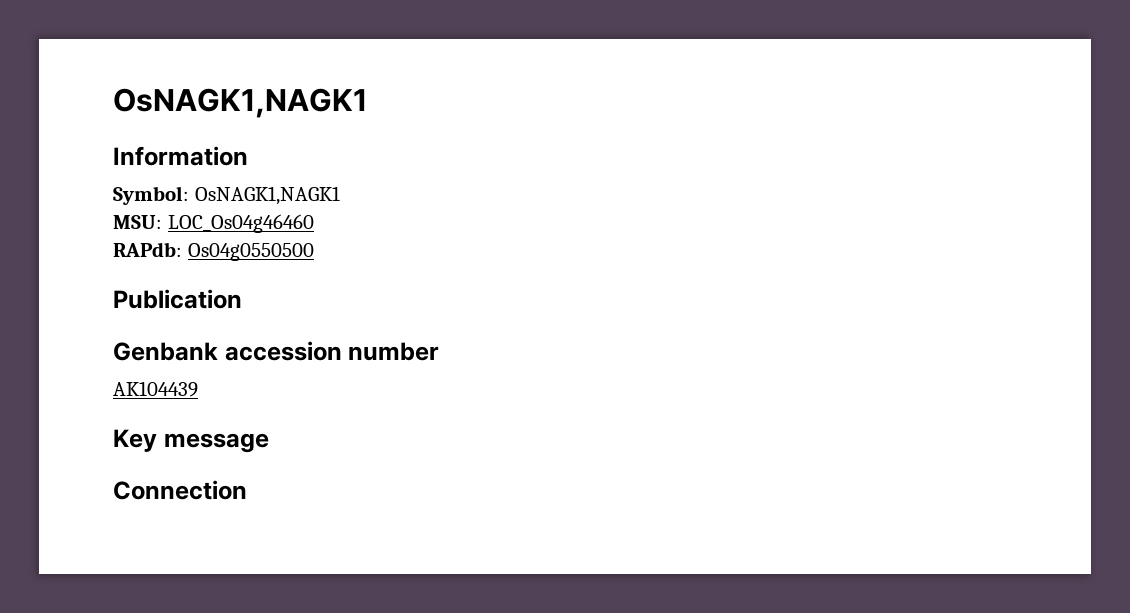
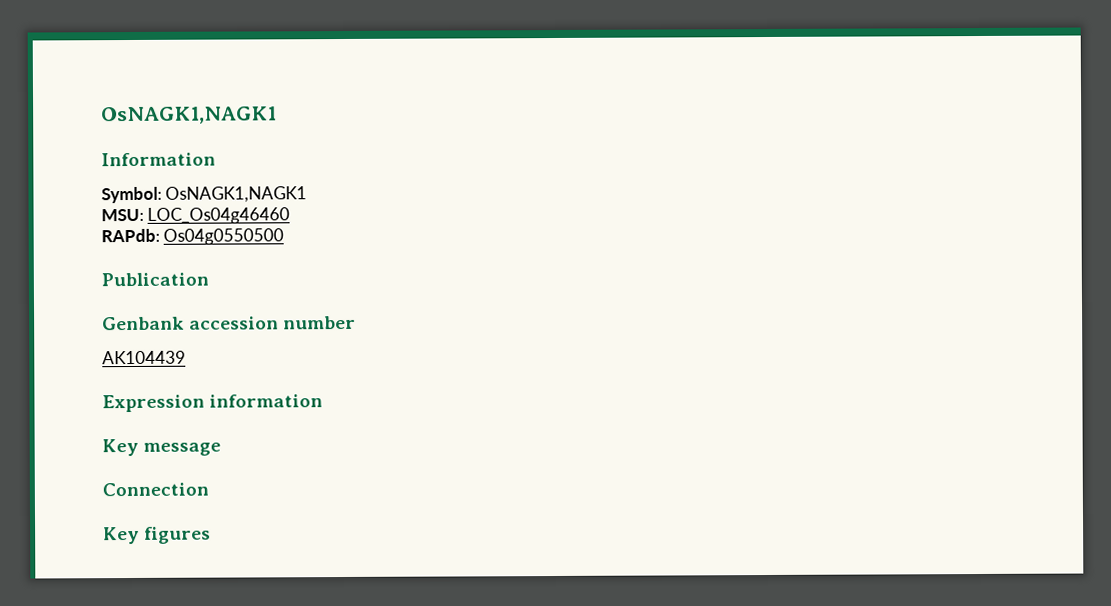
+ Expression information
+ Key figures

